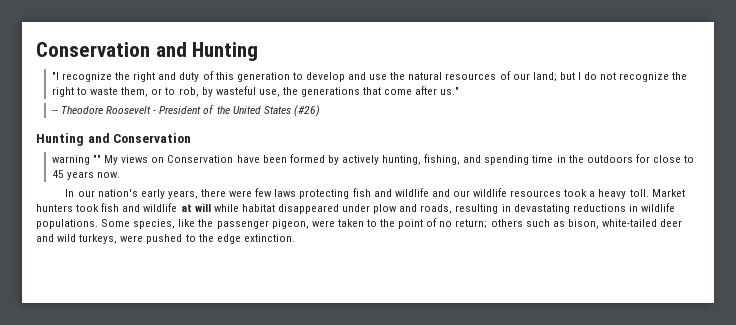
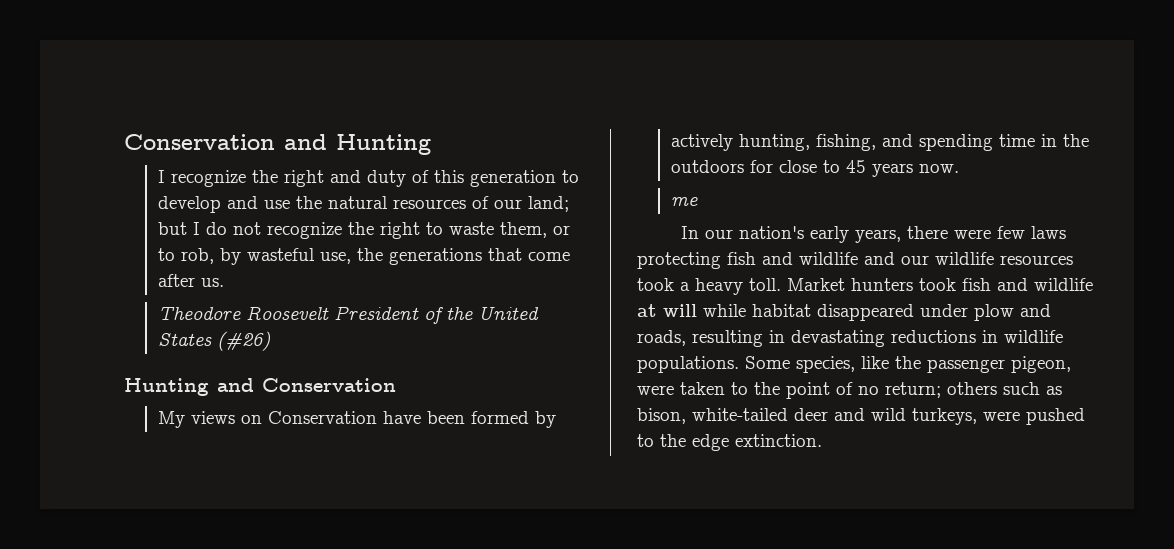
- "I recognize the right and duty of this generation to develop and use the natural resources of our land; but I do not recognize the right to waste them, or to rob, by wasteful use, the generations that come after us."
- -- Theodore Roosevelt - President of the United States (#26)
+ I recognize the right and duty of this generation to develop and use the natural resources of our land; but I do not recognize the right to waste them, or to rob, by wasteful use, the generations that come after us.
+ Theodore Roosevelt President of the United States (#26)
- warning "" My views on Conservation have been formed by actively hunting, fishing, and spending time in the outdoors for close to 45 years now.
+ My views on Conservation have been formed by actively hunting, fishing, and spending time in the outdoors for close to 45 years now.
+ me

